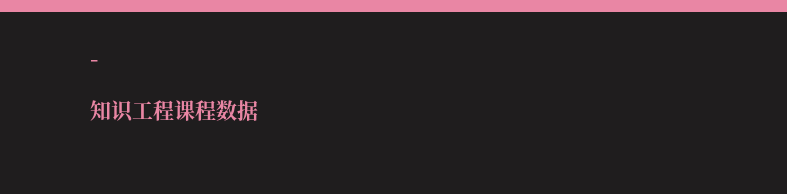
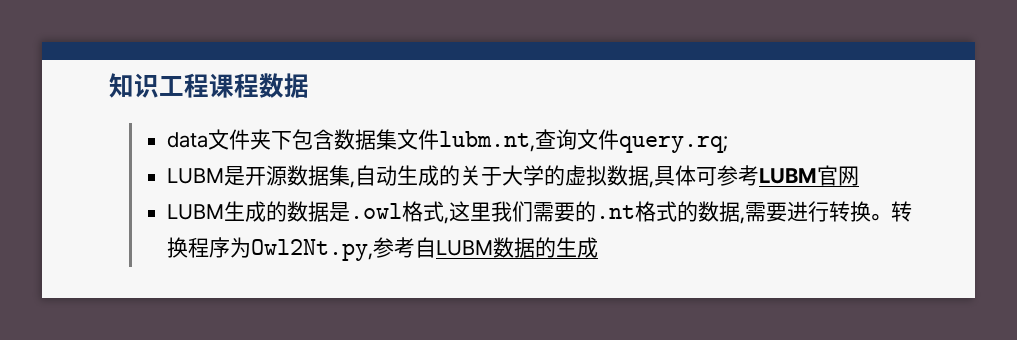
- -
+ data文件夹下包含数据集文件lubm.nt,查询文件query.rq;
+ LUBM是开源数据集,自动生成的关于大学的虚拟数据,具体可参考LUBM官网
+ LUBM生成的数据是.owl格式,这里我们需要的.nt格式的数据,需要进行转换。转换程序为Owl2Nt.py,参考自LUBM数据的生成

